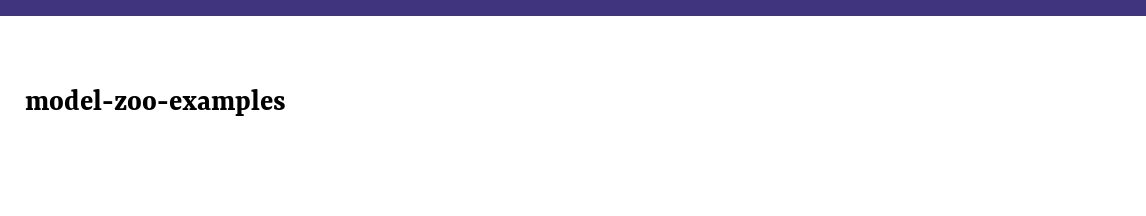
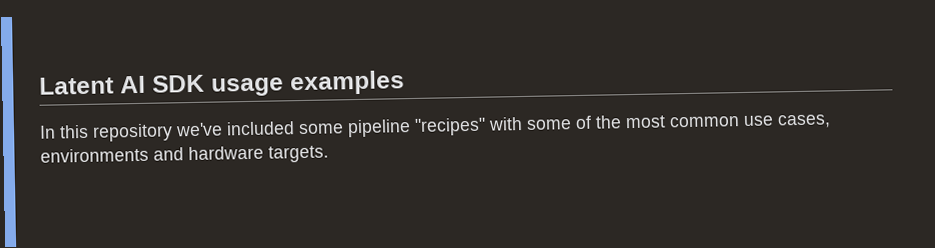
- model-zoo-examples
+ Latent AI SDK usage examples
+ In this repository we've included some pipeline "recipes" with some of the most common use cases, environments and hardware targets.

